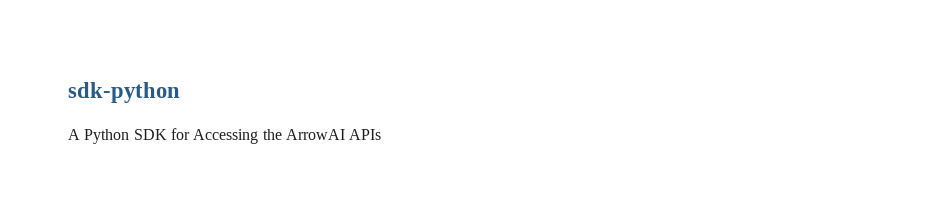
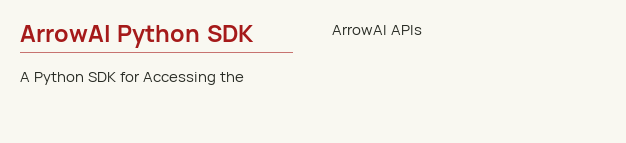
- sdk-python
+ ArrowAI Python SDK

